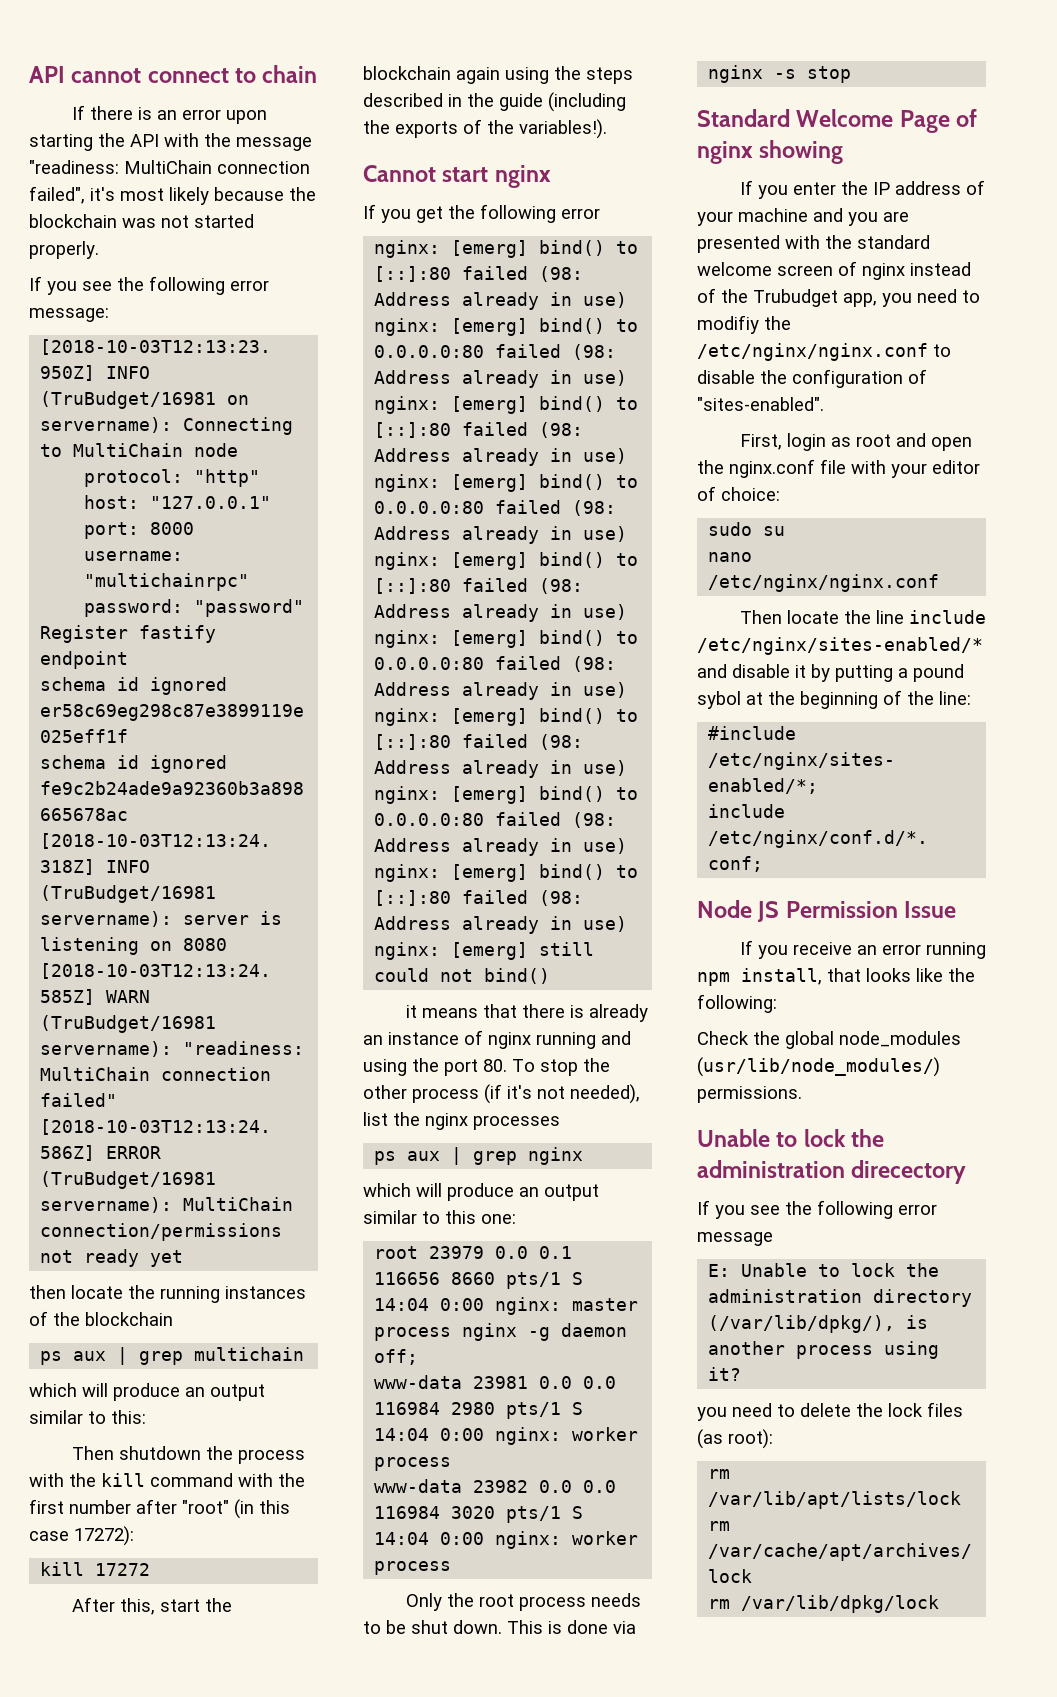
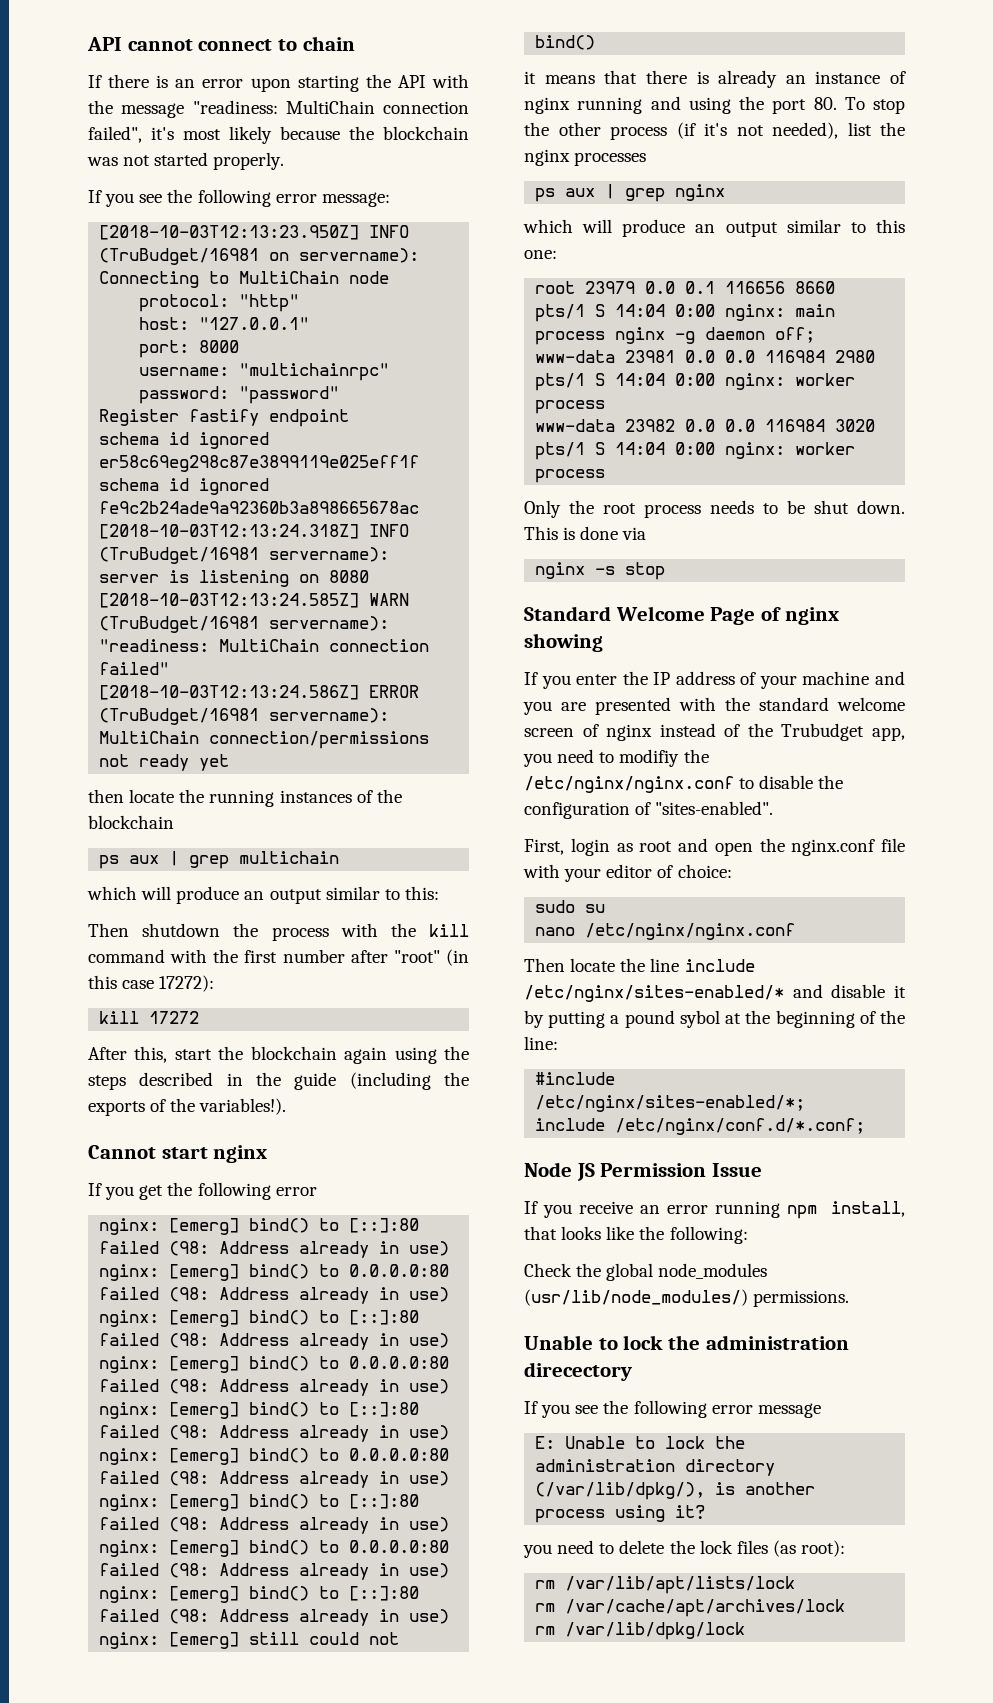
- root 23979 0.0 0.1 116656 8660 pts/1 S 14:04 0:00 nginx: master process nginx -g daemon off;
+ root 23979 0.0 0.1 116656 8660 pts/1 S 14:04 0:00 nginx: main process nginx -g daemon off;

